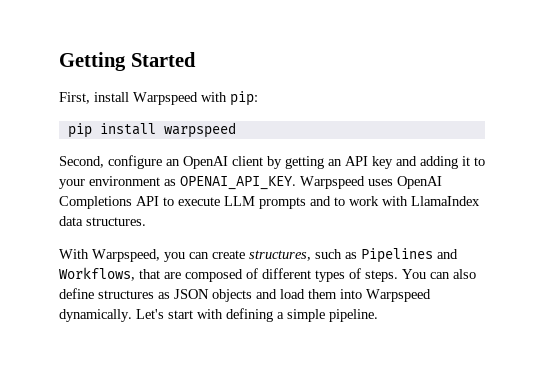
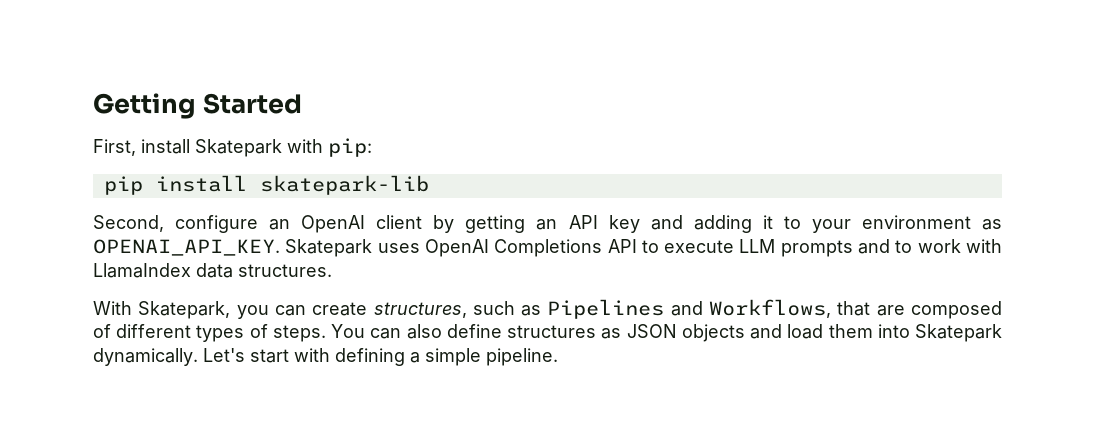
- First, install Warpspeed with pip:
+ First, install Skatepark with pip:
- pip install warpspeed
+ pip install skatepark-lib
- Warpspeed uses OpenAI Completions API to execute LLM prompts and to work with LlamaIndex data structures.
+ Skatepark uses OpenAI Completions API to execute LLM prompts and to work with LlamaIndex data structures.
- With Warpspeed, you can create structures, such as Pipelines and Workflows, that are composed of different types of steps.
+ With Skatepark, you can create structures, such as Pipelines and Workflows, that are composed of different types of steps.
- You can also define structures as JSON objects and load them into Warpspeed dynamically.
+ You can also define structures as JSON objects and load them into Skatepark dynamically.

